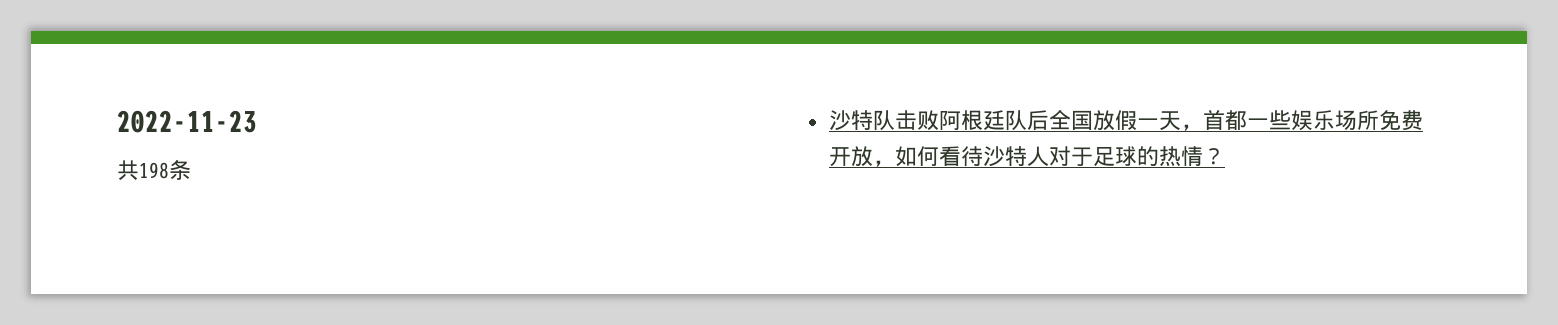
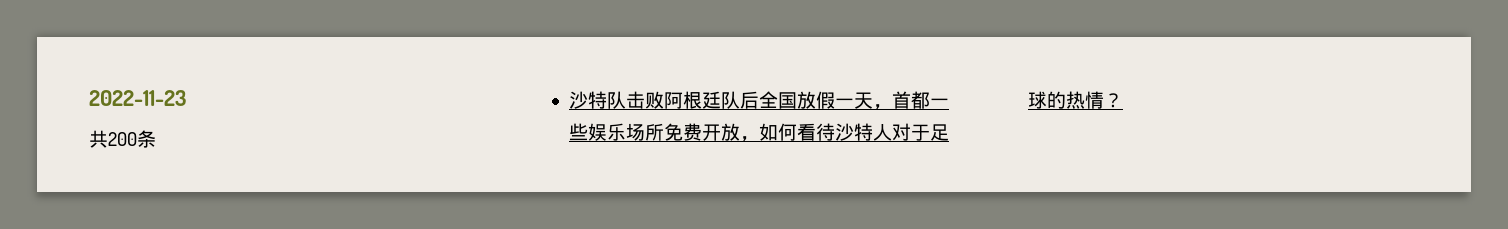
- 共198条
+ 共200条

